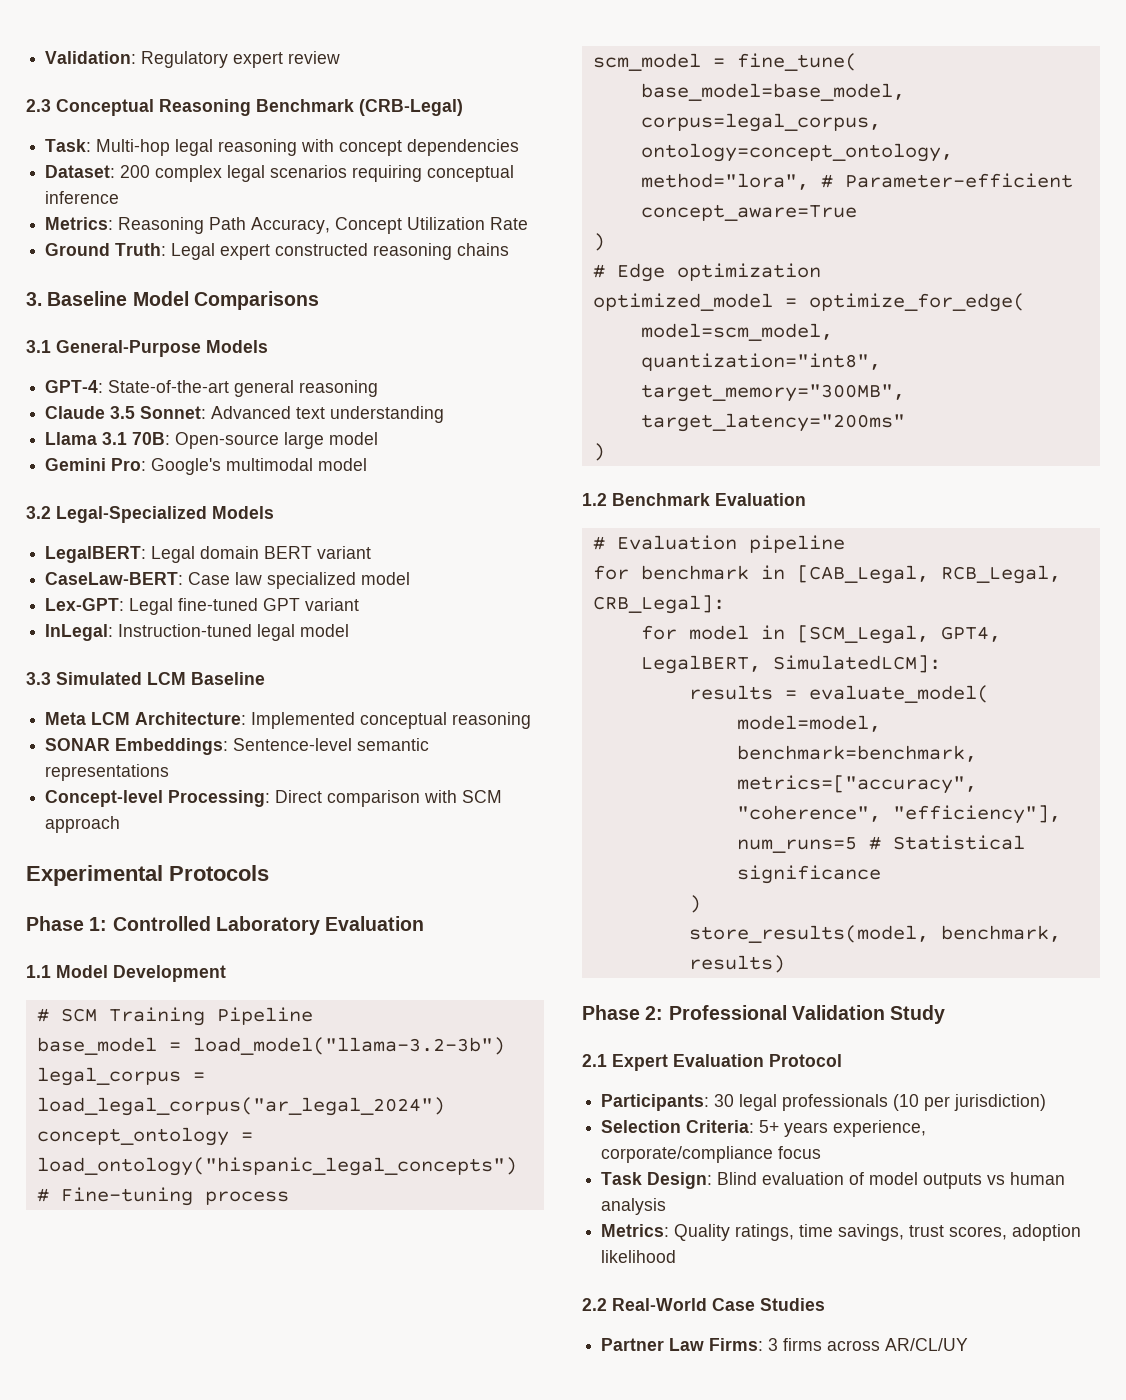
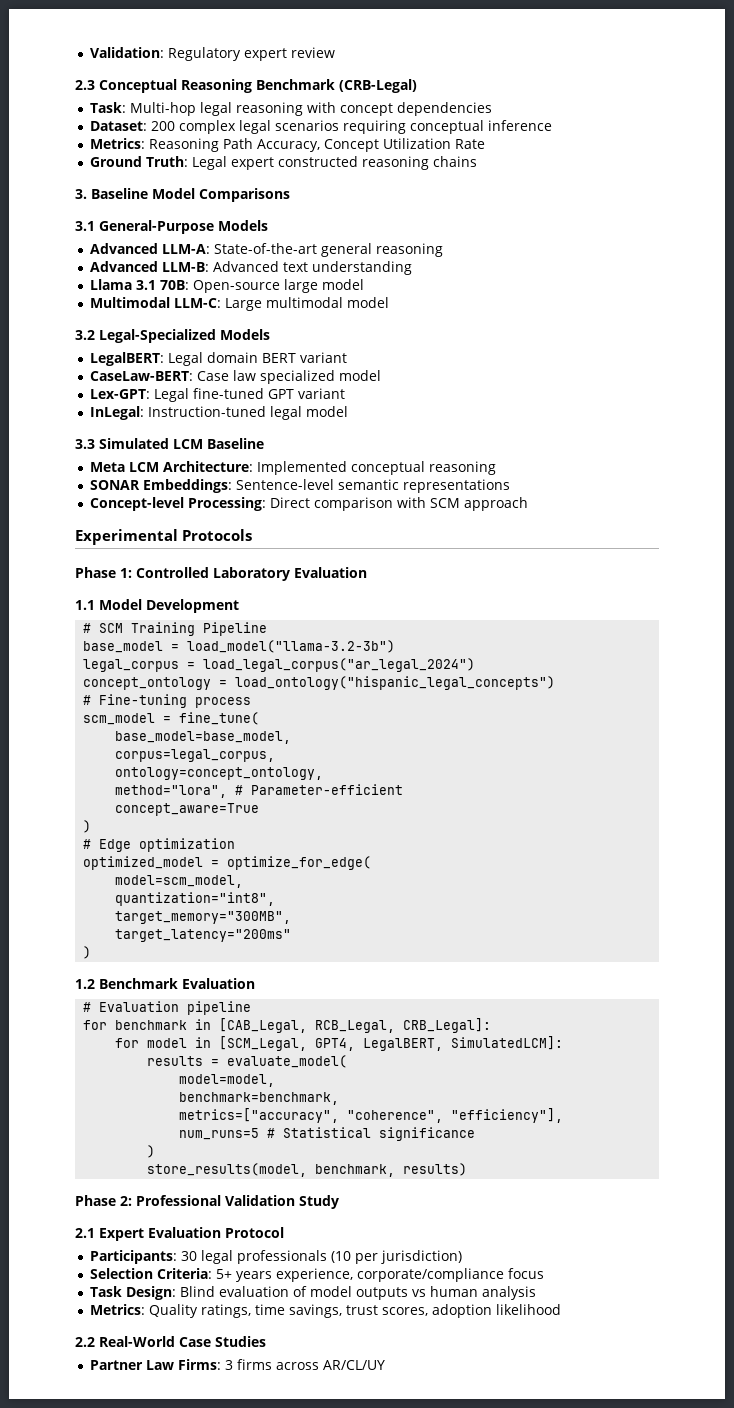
- GPT-4: State-of-the-art general reasoning
+ Advanced LLM-A: State-of-the-art general reasoning
- Claude 3.5 Sonnet: Advanced text understanding
+ Advanced LLM-B: Advanced text understanding
- Gemini Pro: Google's multimodal model
+ Multimodal LLM-C: Large multimodal model

